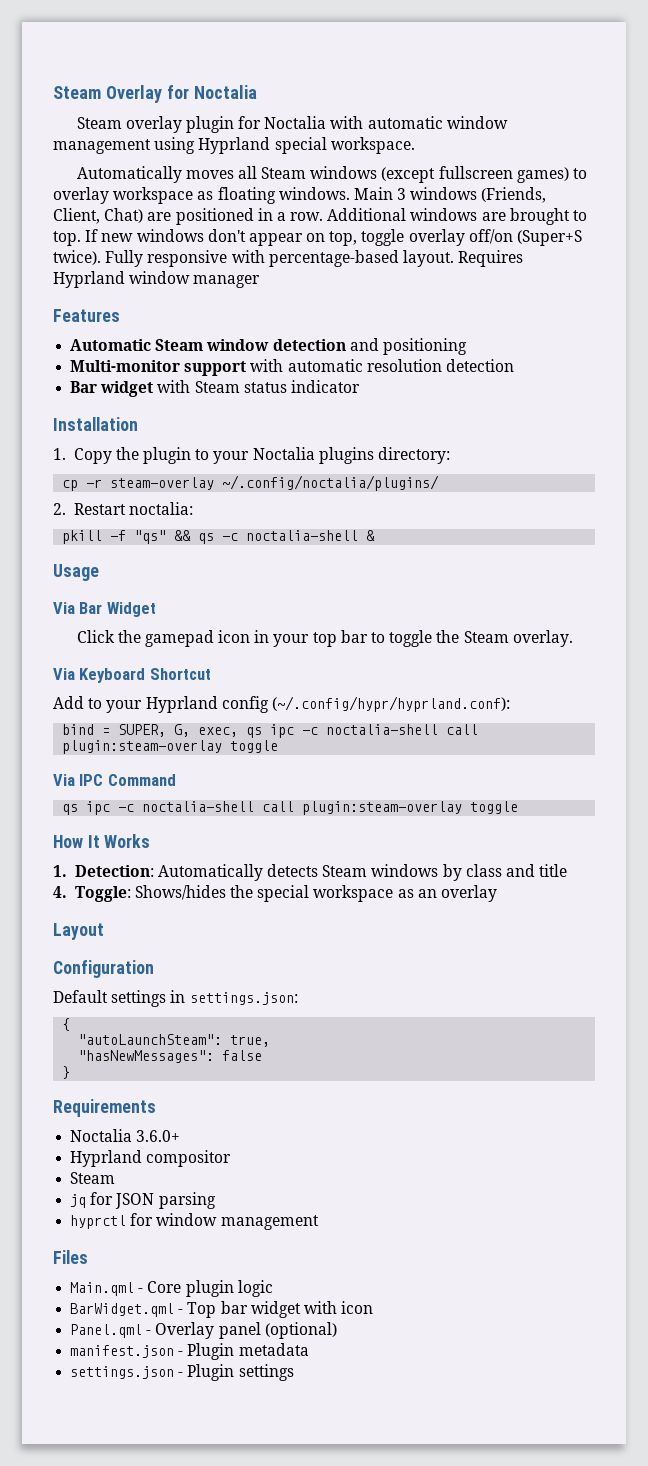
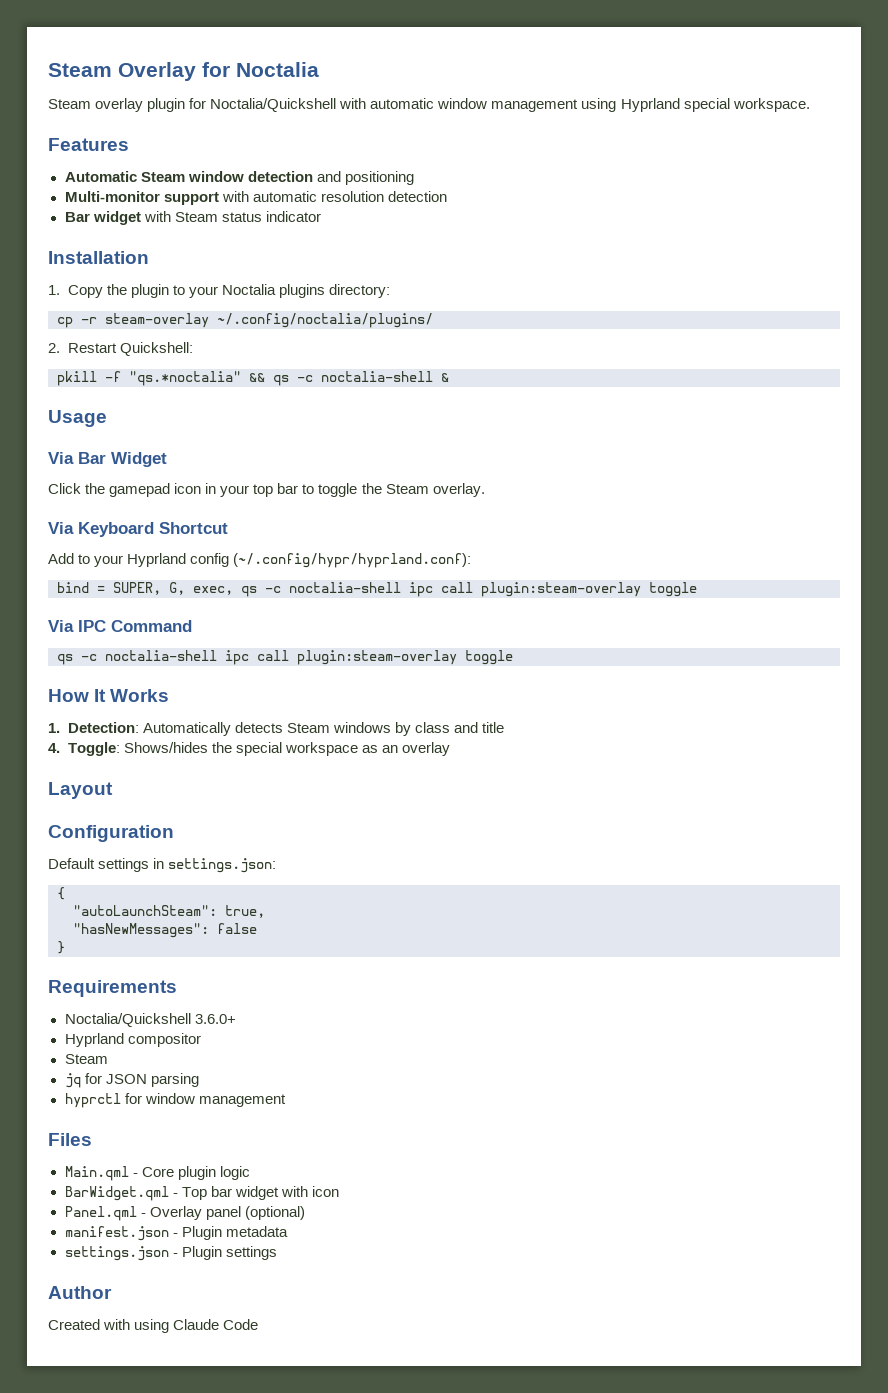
- Steam overlay plugin for Noctalia with automatic window management using Hyprland special workspace.
+ Steam overlay plugin for Noctalia/Quickshell with automatic window management using Hyprland special workspace.
- Automatically moves all Steam windows (except fullscreen games) to overlay workspace as floating windows. Main 3 windows (Friends, Client, Chat) are positioned in a row. Additional windows are brought to top. If new windows don't appear on top, toggle overlay off/on (Super+S twice). Fully responsive with percentage-based layout. Requires Hyprland window manager
- 2. Restart noctalia:
+ 2. Restart Quickshell:
- pkill -f "qs" && qs -c noctalia-shell &
+ pkill -f "qs.*noctalia" && qs -c noctalia-shell &
- bind = SUPER, G, exec, qs ipc -c noctalia-shell call plugin:steam-overlay toggle
+ bind = SUPER, G, exec, qs -c noctalia-shell ipc call plugin:steam-overlay toggle
  Via IPC Command
- qs ipc -c noctalia-shell call plugin:steam-overlay toggle
+ qs -c noctalia-shell ipc call plugin:steam-overlay toggle
- Noctalia 3.6.0+
+ Noctalia/Quickshell 3.6.0+
+ Author
+ Created with using Claude Code

